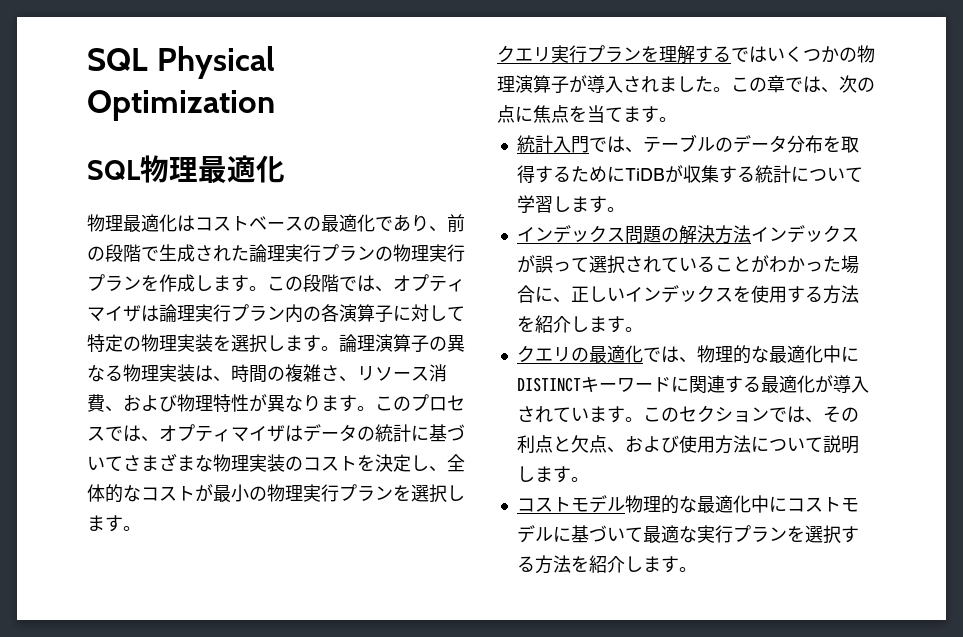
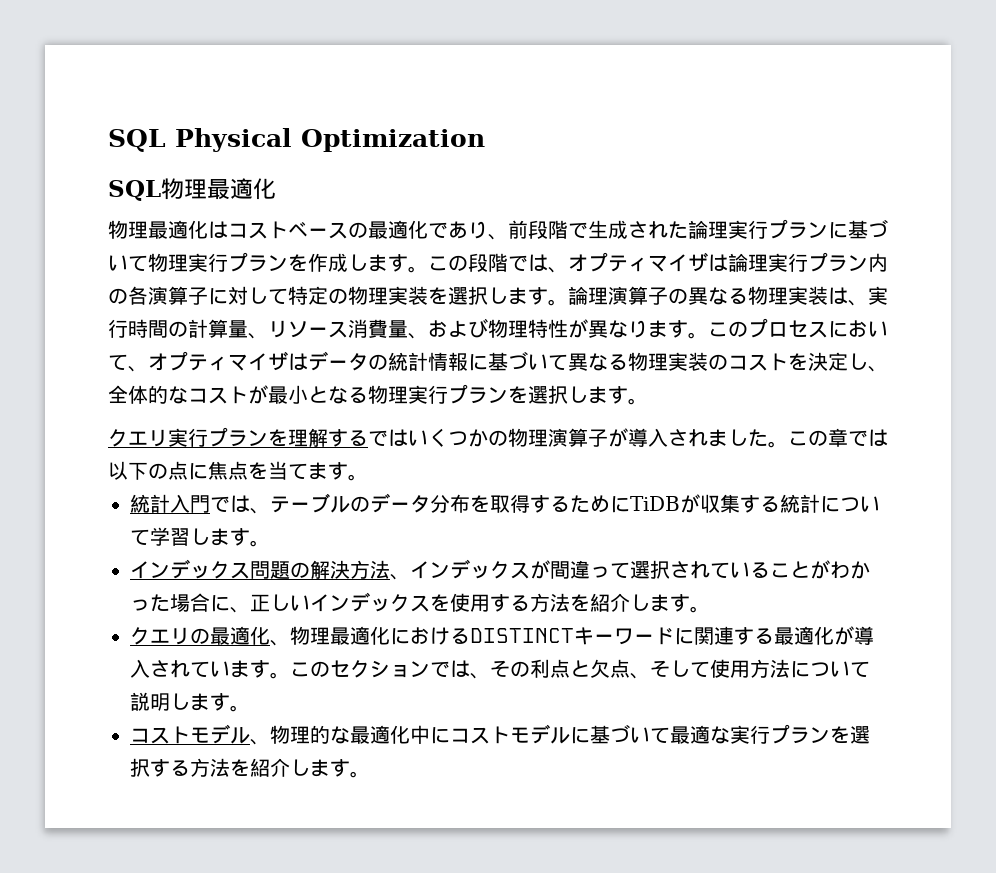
- 物理最適化はコストベースの最適化であり、前の段階で生成された論理実行プランの物理実行プランを作成します。
+ 物理最適化はコストベースの最適化であり、前段階で生成された論理実行プランに基づいて物理実行プランを作成します。
- 論理演算子の異なる物理実装は、時間の複雑さ、リソース消費、および物理特性が異なります。
+ 論理演算子の異なる物理実装は、実行時間の計算量、リソース消費量、および物理特性が異なります。
- このプロセスでは、オプティマイザはデータの統計に基づいてさまざまな物理実装のコストを決定し、全体的なコストが最小の物理実行プランを選択します。
+ このプロセスにおいて、オプティマイザはデータの統計情報に基づいて異なる物理実装のコストを決定し、全体的なコストが最小となる物理実行プランを選択します。
- この章では、次の点に焦点を当てます。
+ この章では以下の点に焦点を当てます。
- インデックス問題の解決方法インデックスが誤って選択されていることがわかった場合に、正しいインデックスを使用する方法を紹介します。
+ インデックス問題の解決方法、インデックスが間違って選択されていることがわかった場合に、正しいインデックスを使用する方法を紹介します。
- クエリの最適化では、物理的な最適化中にDISTINCTキーワードに関連する最適化が導入されています。
+ クエリの最適化、物理最適化におけるDISTINCTキーワードに関連する最適化が導入されています。
- このセクションでは、その利点と欠点、および使用方法について説明します。
+ このセクションでは、その利点と欠点、そして使用方法について説明します。
- コストモデル物理的な最適化中にコストモデルに基づいて最適な実行プランを選択する方法を紹介します。
+ コストモデル、物理的な最適化中にコストモデルに基づいて最適な実行プランを選択する方法を紹介します。

